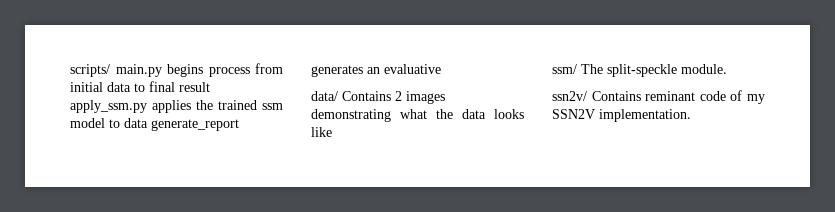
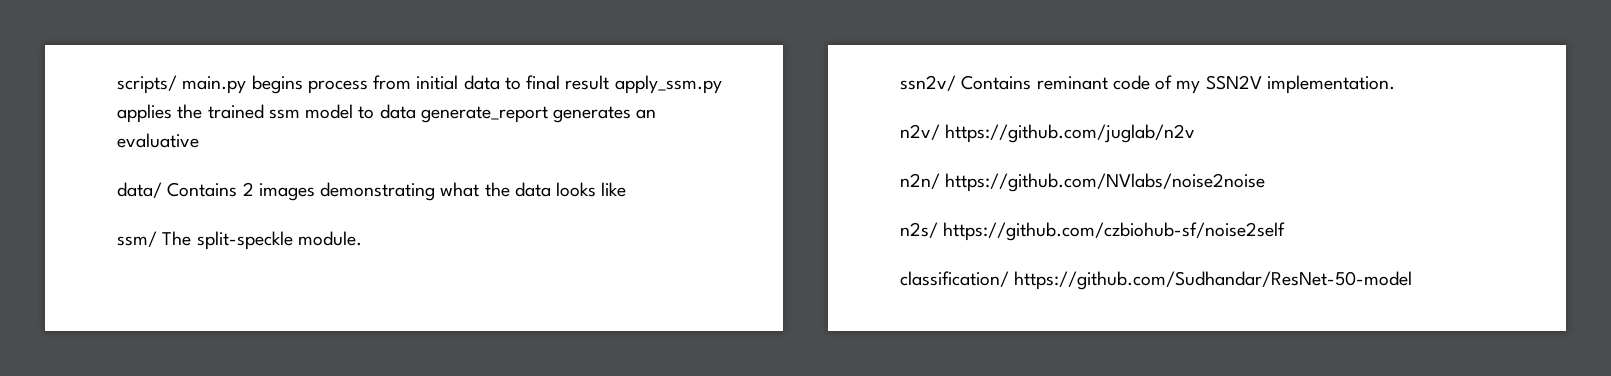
+ n2v/ https://github.com/juglab/n2v
+ n2n/ https://github.com/NVlabs/noise2noise
+ n2s/ https://github.com/czbiohub-sf/noise2self
+ classification/ https://github.com/Sudhandar/ResNet-50-model

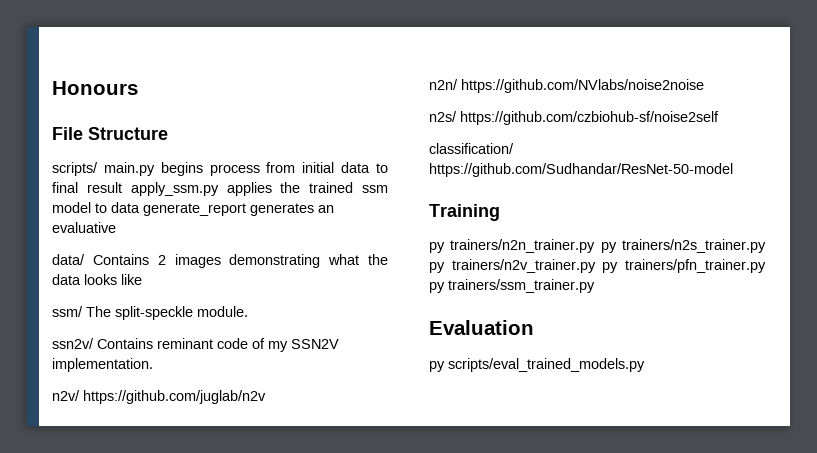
+ Honours
+ File Structure
+ Training
+ py trainers/n2n_trainer.py py trainers/n2s_trainer.py py trainers/n2v_trainer.py py trainers/pfn_trainer.py py trainers/ssm_trainer.py
+ Evaluation
+ py scripts/eval_trained_models.py

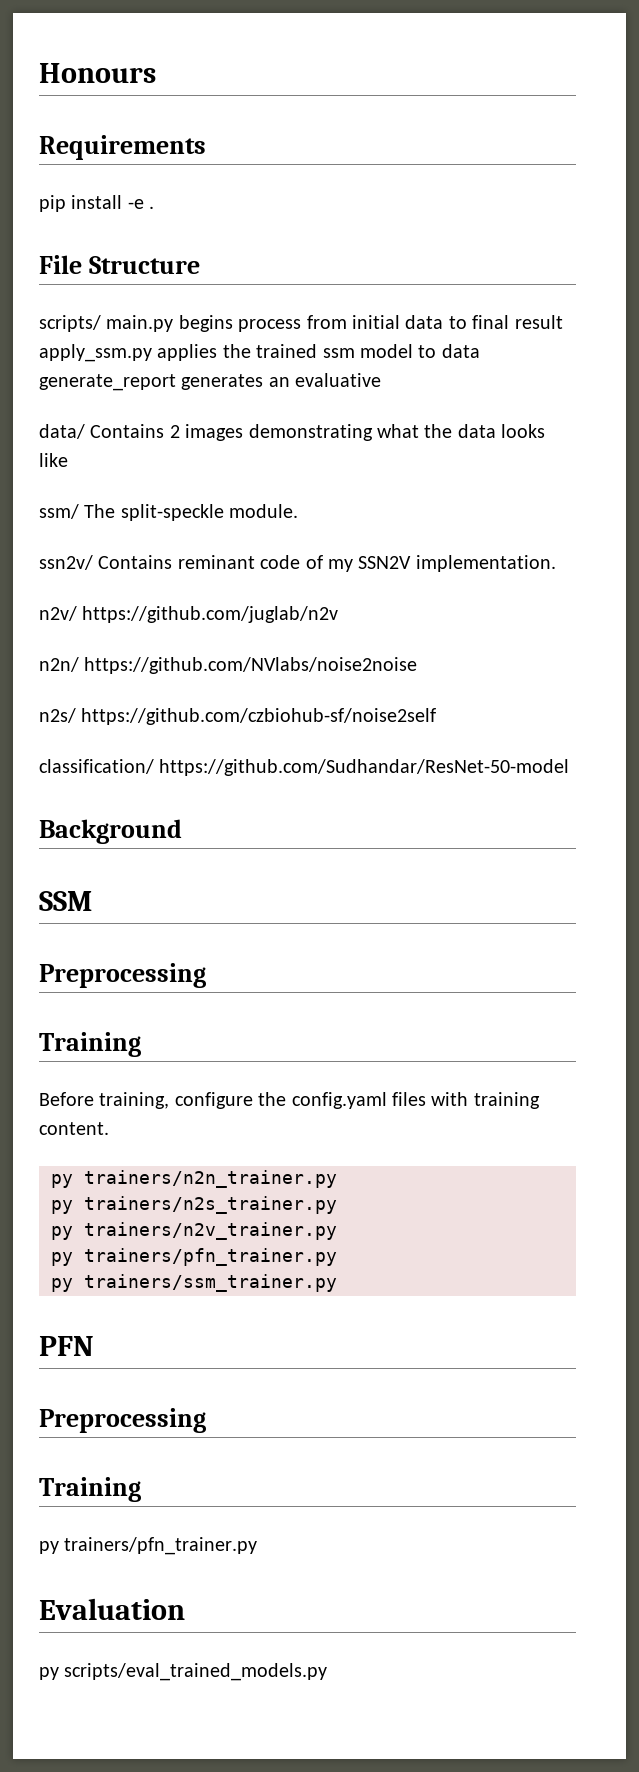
+ Requirements
+ pip install -e .
+ Background
+ SSM
+ Preprocessing
  Training
- py trainers/n2n_trainer.py py trainers/n2s_trainer.py py trainers/n2v_trainer.py py trainers/pfn_trainer.py py trainers/ssm_trainer.py
+ Before training, configure the config.yaml files with training content.
+ py trainers/n2n_trainer.py
+ py trainers/n2s_trainer.py
+ py trainers/n2v_trainer.py
+ py trainers/pfn_trainer.py
+ py trainers/ssm_trainer.py
+ PFN
+ Preprocessing
+ Training
+ py trainers/pfn_trainer.py

